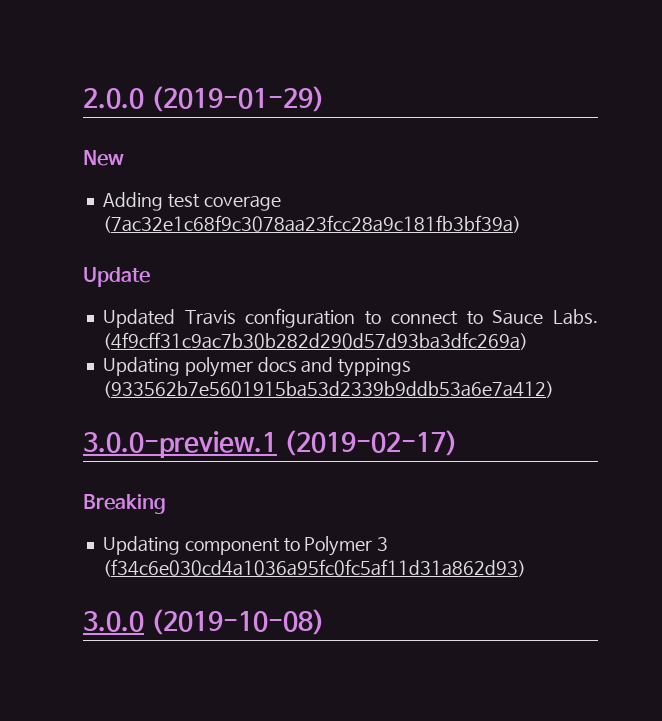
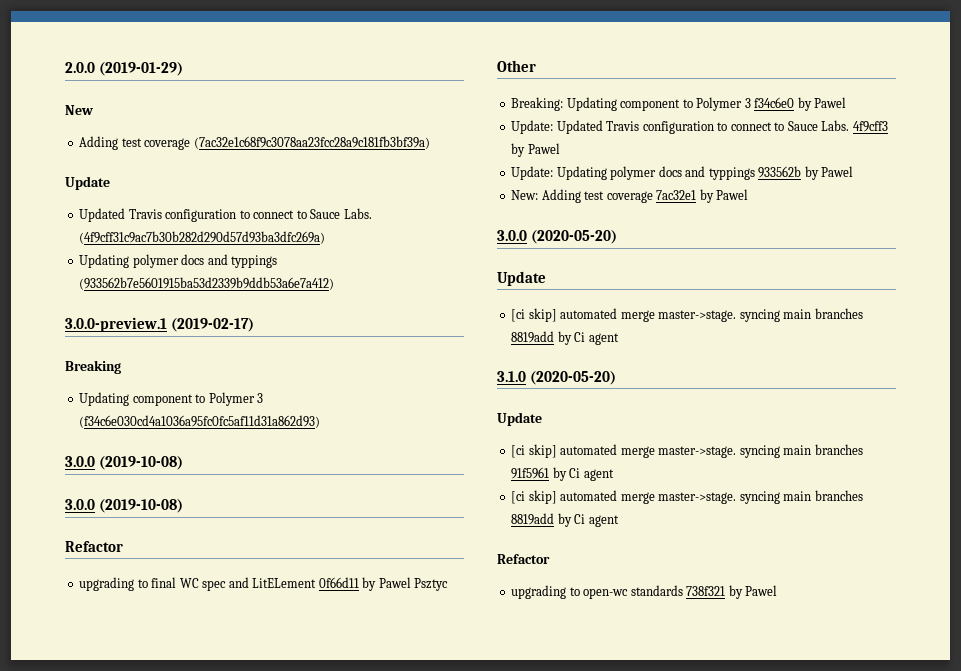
  Updating component to Polymer 3 (f34c6e030cd4a1036a95fc0fc5af11d31a862d93)
  3.0.0 (2019-10-08)
+ 3.0.0 (2019-10-08)
+ Refactor
+ upgrading to final WC spec and LitELement 0f66d11 by Pawel Psztyc
+ Other
+ Breaking: Updating component to Polymer 3 f34c6e0 by Pawel
+ Update: Updated Travis configuration to connect to Sauce Labs. 4f9cff3 by Pawel
+ Update: Updating polymer docs and typpings 933562b by Pawel
+ New: Adding test coverage 7ac32e1 by Pawel
+ 3.0.0 (2020-05-20)
+ Update
+ [ci skip] automated merge master->stage. syncing main branches 8819add by Ci agent
+ 3.1.0 (2020-05-20)
+ Update
+ [ci skip] automated merge master->stage. syncing main branches 91f5961 by Ci agent
+ [ci skip] automated merge master->stage. syncing main branches 8819add by Ci agent
+ Refactor
+ upgrading to open-wc standards 738f321 by Pawel

